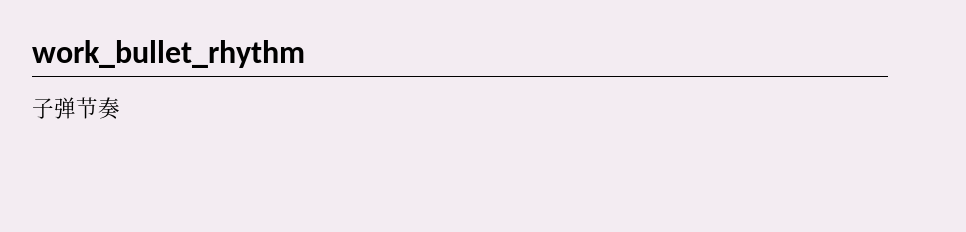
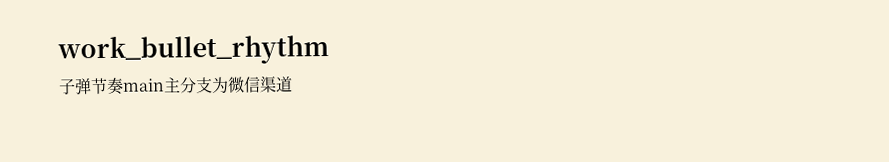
- 子弹节奏
+ 子弹节奏main主分支为微信渠道

